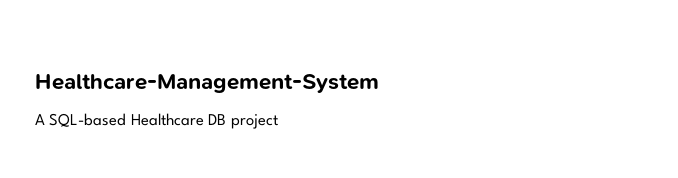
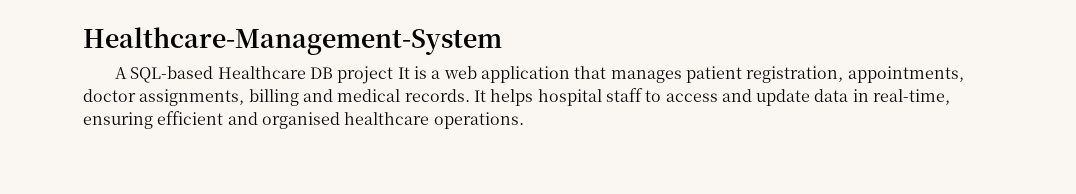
- A SQL-based Healthcare DB project
+ A SQL-based Healthcare DB project It is a web application that manages patient registration, appointments, doctor assignments, billing and medical records. It helps hospital staff to access and update data in real-time, ensuring efficient and organised healthcare operations.

